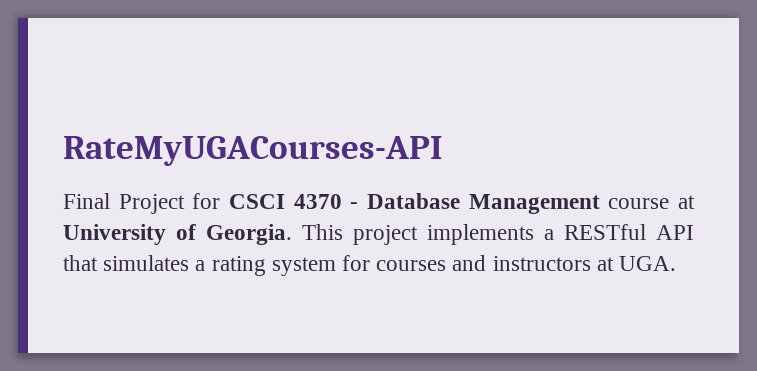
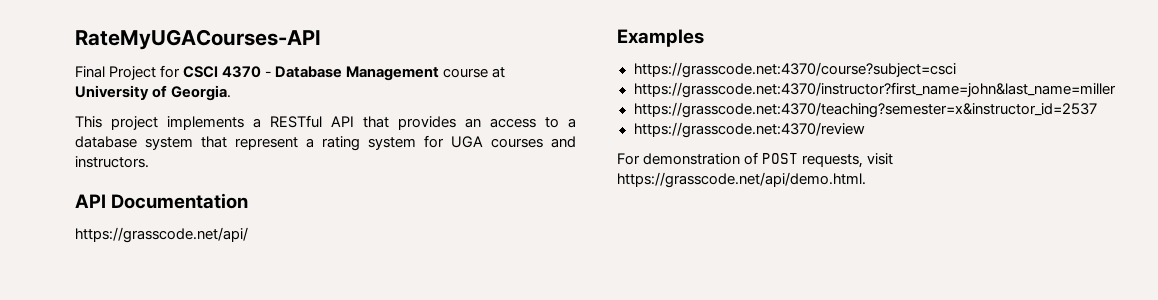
- Final Project for CSCI 4370 - Database Management course at University of Georgia. This project implements a RESTful API that simulates a rating system for courses and instructors at UGA.
+ Final Project for CSCI 4370 - Database Management course at University of Georgia.
+ This project implements a RESTful API that provides an access to a database system that represent a rating system for UGA courses and instructors.
+ API Documentation
+ https://grasscode.net/api/
+ Examples
+ https://grasscode.net:4370/course?subject=csci
+ https://grasscode.net:4370/instructor?first_name=john&last_name=miller
+ https://grasscode.net:4370/teaching?semester=x&instructor_id=2537
+ https://grasscode.net:4370/review
+ For demonstration of POST requests, visit https://grasscode.net/api/demo.html.

